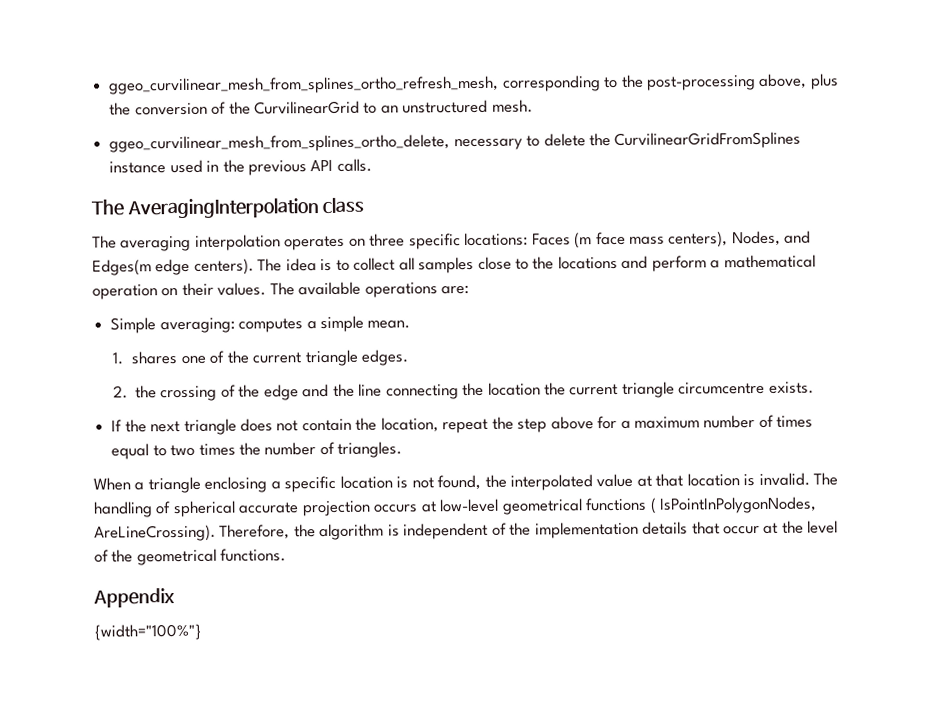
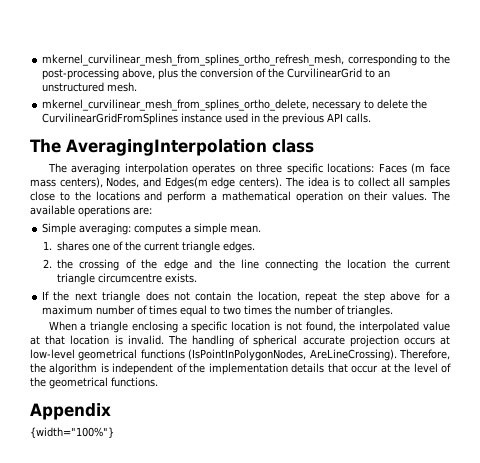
- ggeo_curvilinear_mesh_from_splines_ortho_refresh_mesh, corresponding to the post-processing above, plus the conversion of the CurvilinearGrid to an unstructured mesh.
+ mkernel_curvilinear_mesh_from_splines_ortho_refresh_mesh, corresponding to the post-processing above, plus the conversion of the CurvilinearGrid to an unstructured mesh.
- ggeo_curvilinear_mesh_from_splines_ortho_delete, necessary to delete the CurvilinearGridFromSplines instance used in the previous API calls.
+ mkernel_curvilinear_mesh_from_splines_ortho_delete, necessary to delete the CurvilinearGridFromSplines instance used in the previous API calls.
- The handling of spherical accurate projection occurs at low-level geometrical functions ( IsPointInPolygonNodes, AreLineCrossing).
+ The handling of spherical accurate projection occurs at low-level geometrical functions (IsPointInPolygonNodes, AreLineCrossing).

